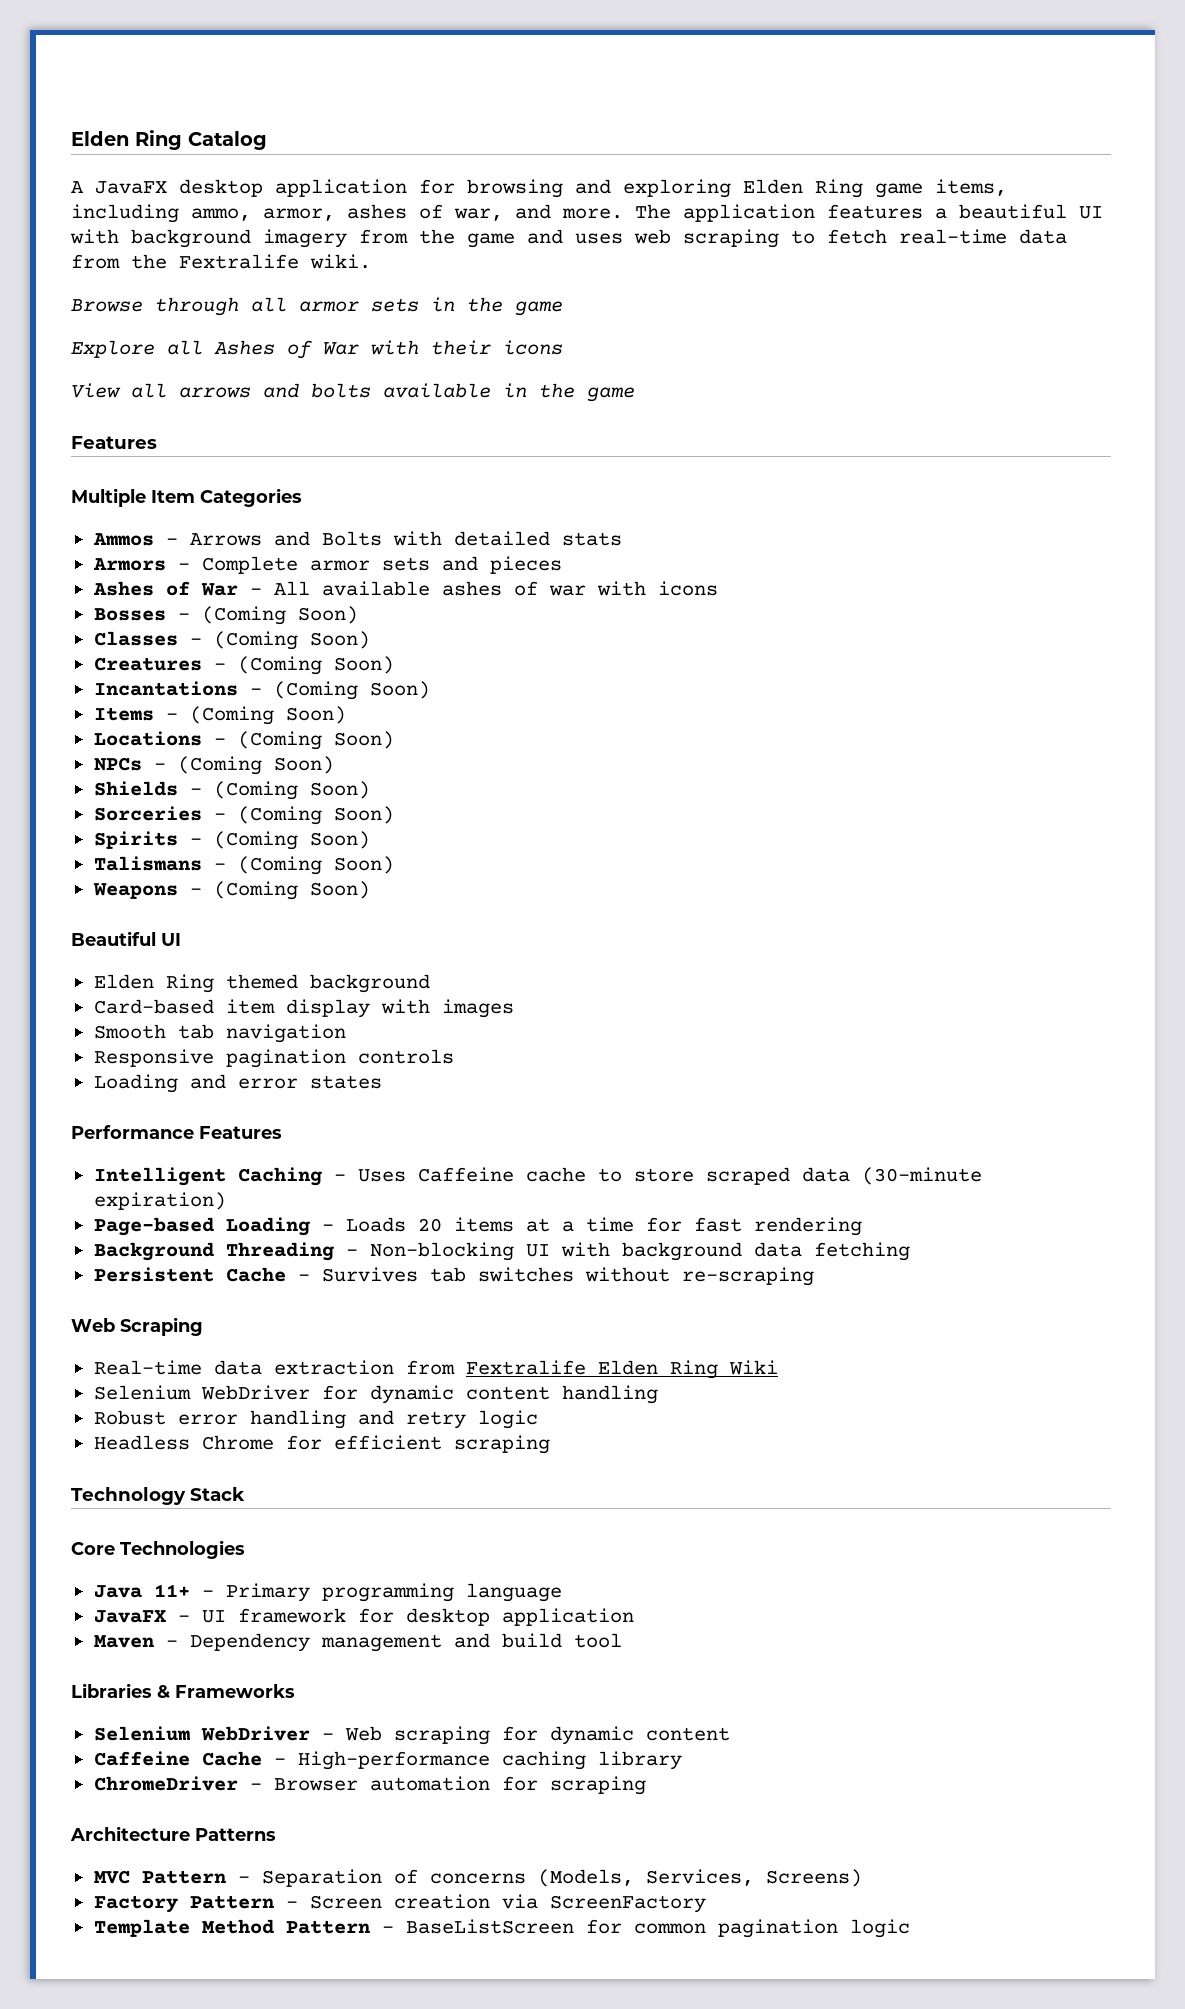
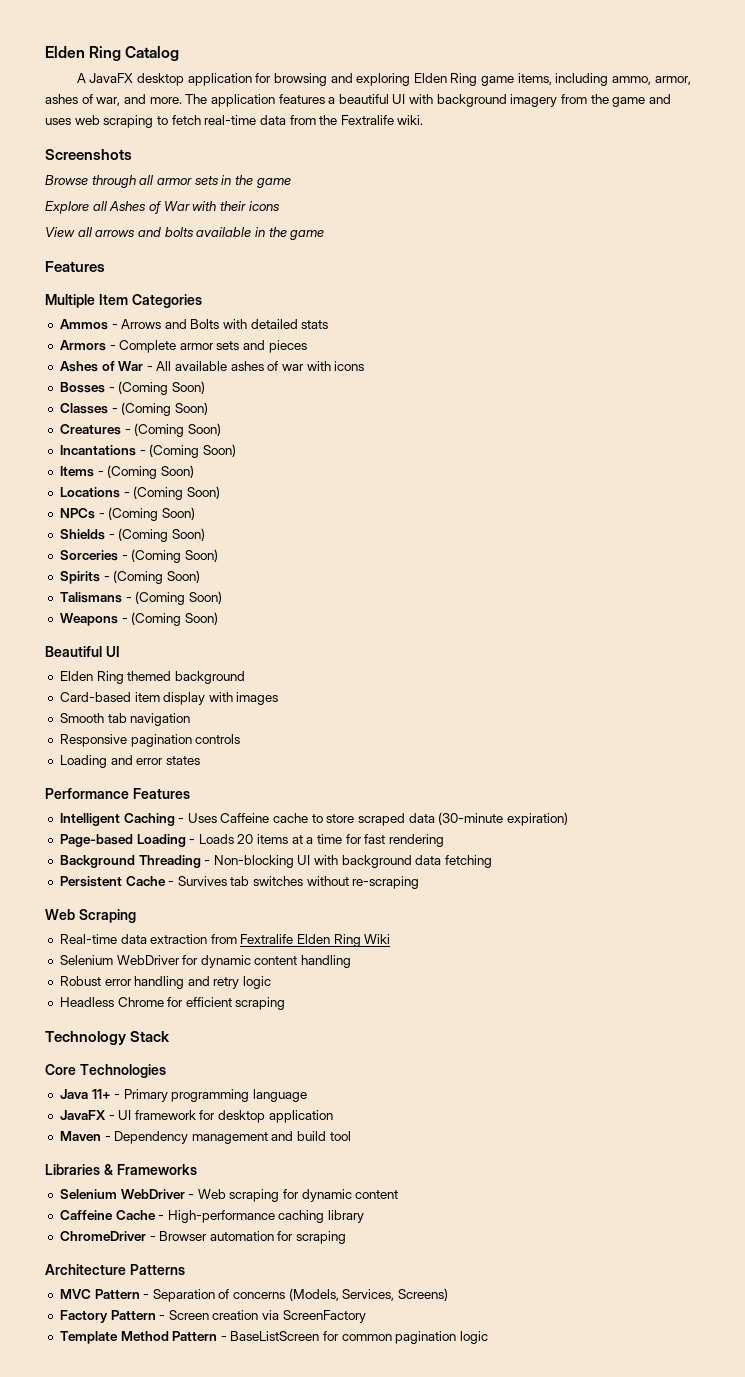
+ Screenshots

